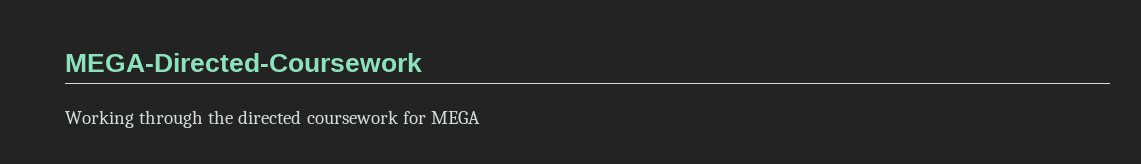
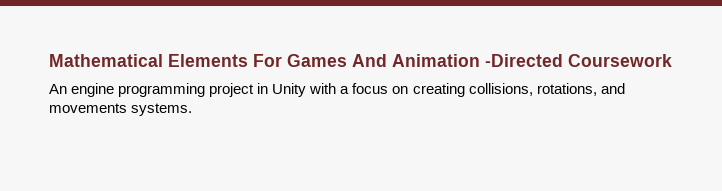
- MEGA-Directed-Coursework
- Working through the directed coursework for MEGA
+ Mathematical Elements For Games And Animation -Directed Coursework
+ An engine programming project in Unity with a focus on creating collisions, rotations, and movements systems.

